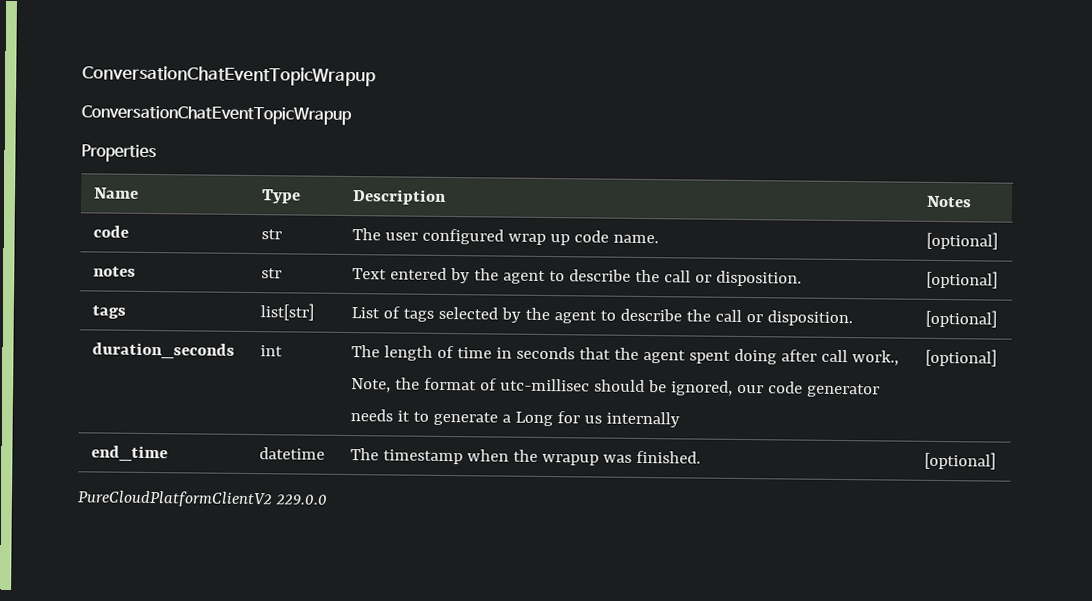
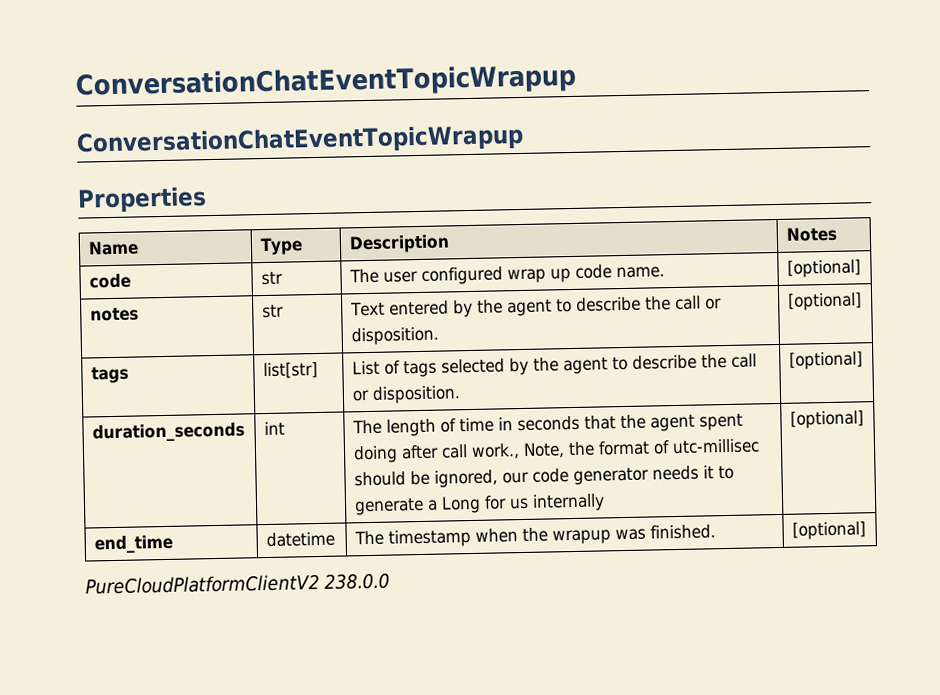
- PureCloudPlatformClientV2 229.0.0
+ PureCloudPlatformClientV2 238.0.0

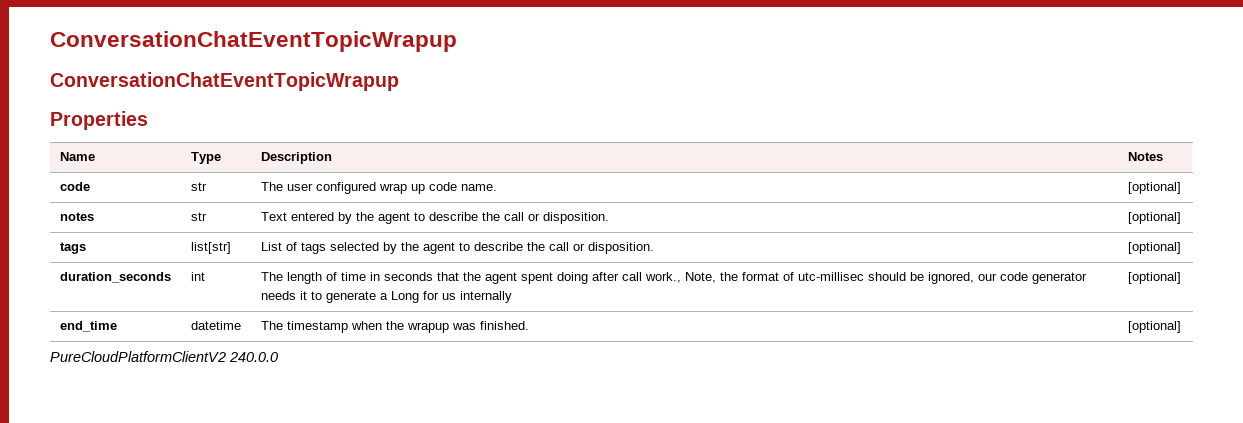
- PureCloudPlatformClientV2 238.0.0
+ PureCloudPlatformClientV2 240.0.0

